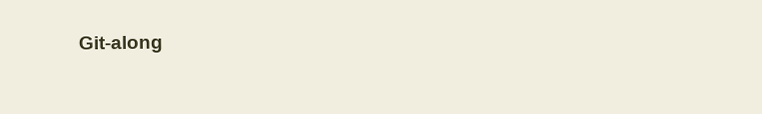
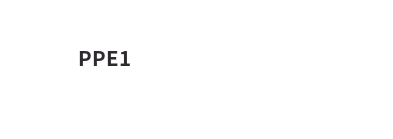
- Git-along
+ PPE1

